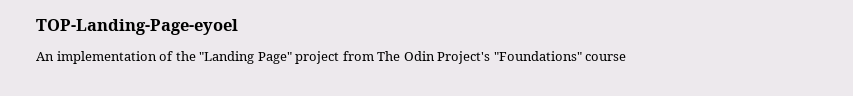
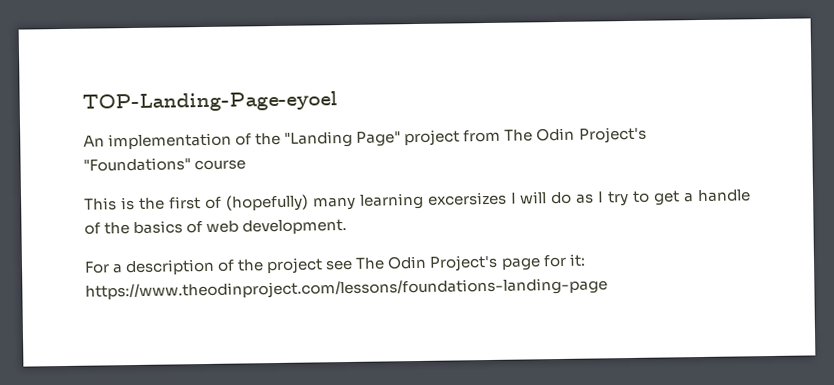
+ This is the first of (hopefully) many learning excersizes I will do as I try to get a handle of the basics of web development.
+ For a description of the project see The Odin Project's page for it: https://www.theodinproject.com/lessons/foundations-landing-page

